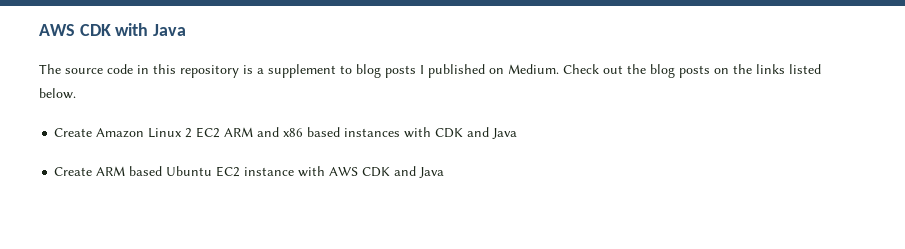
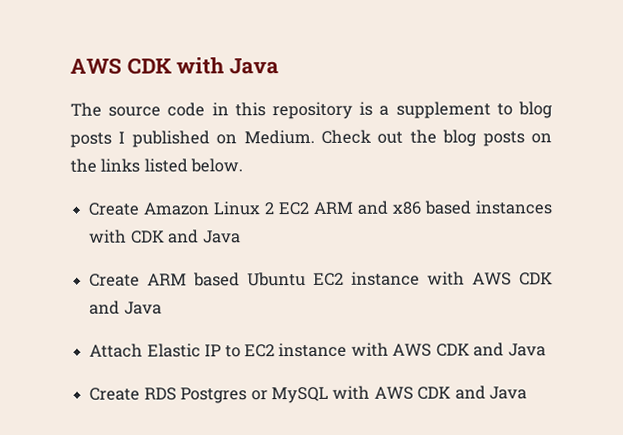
+ Attach Elastic IP to EC2 instance with AWS CDK and Java
+ Create RDS Postgres or MySQL with AWS CDK and Java

